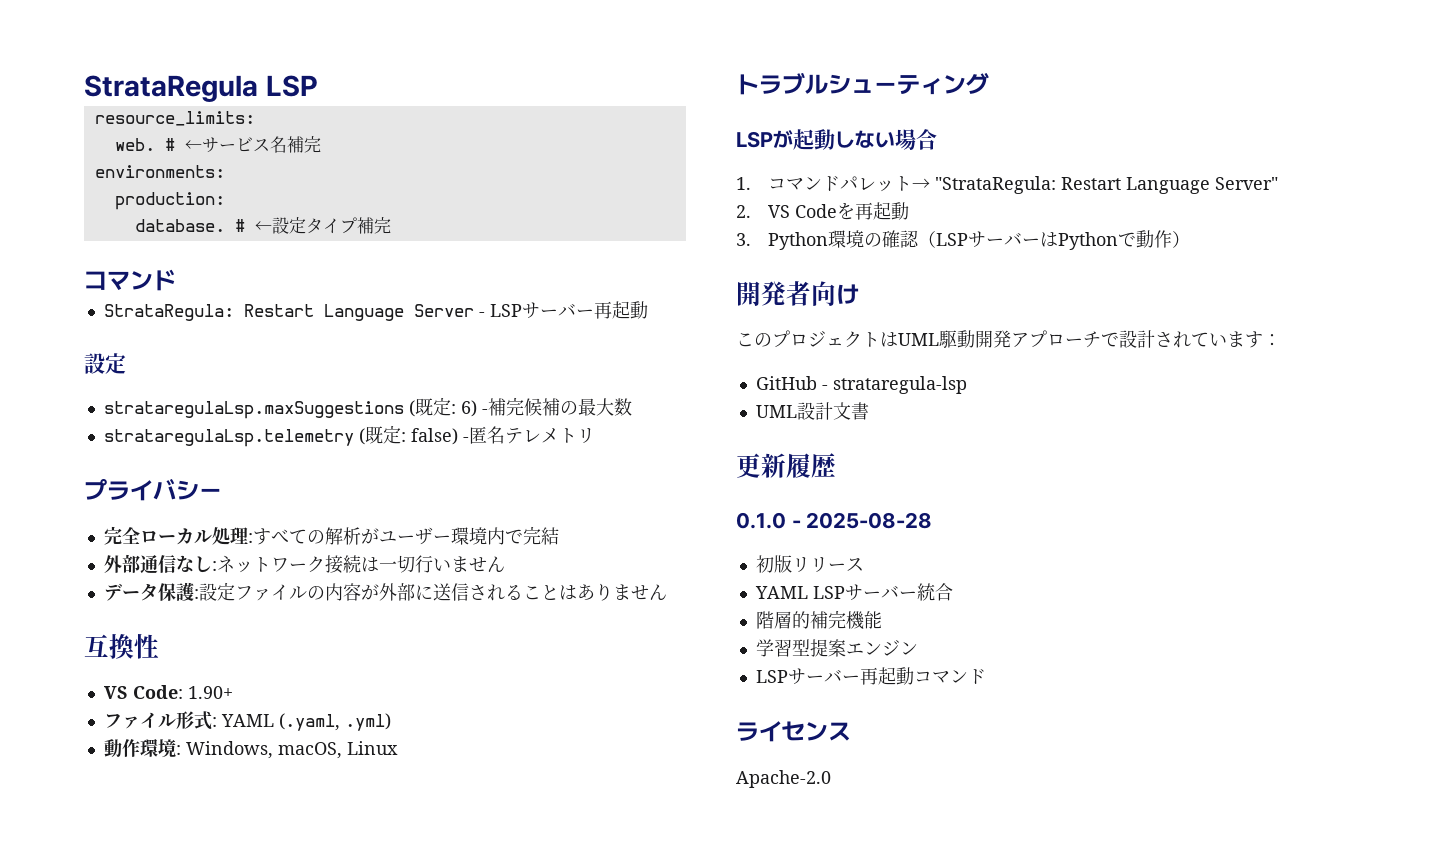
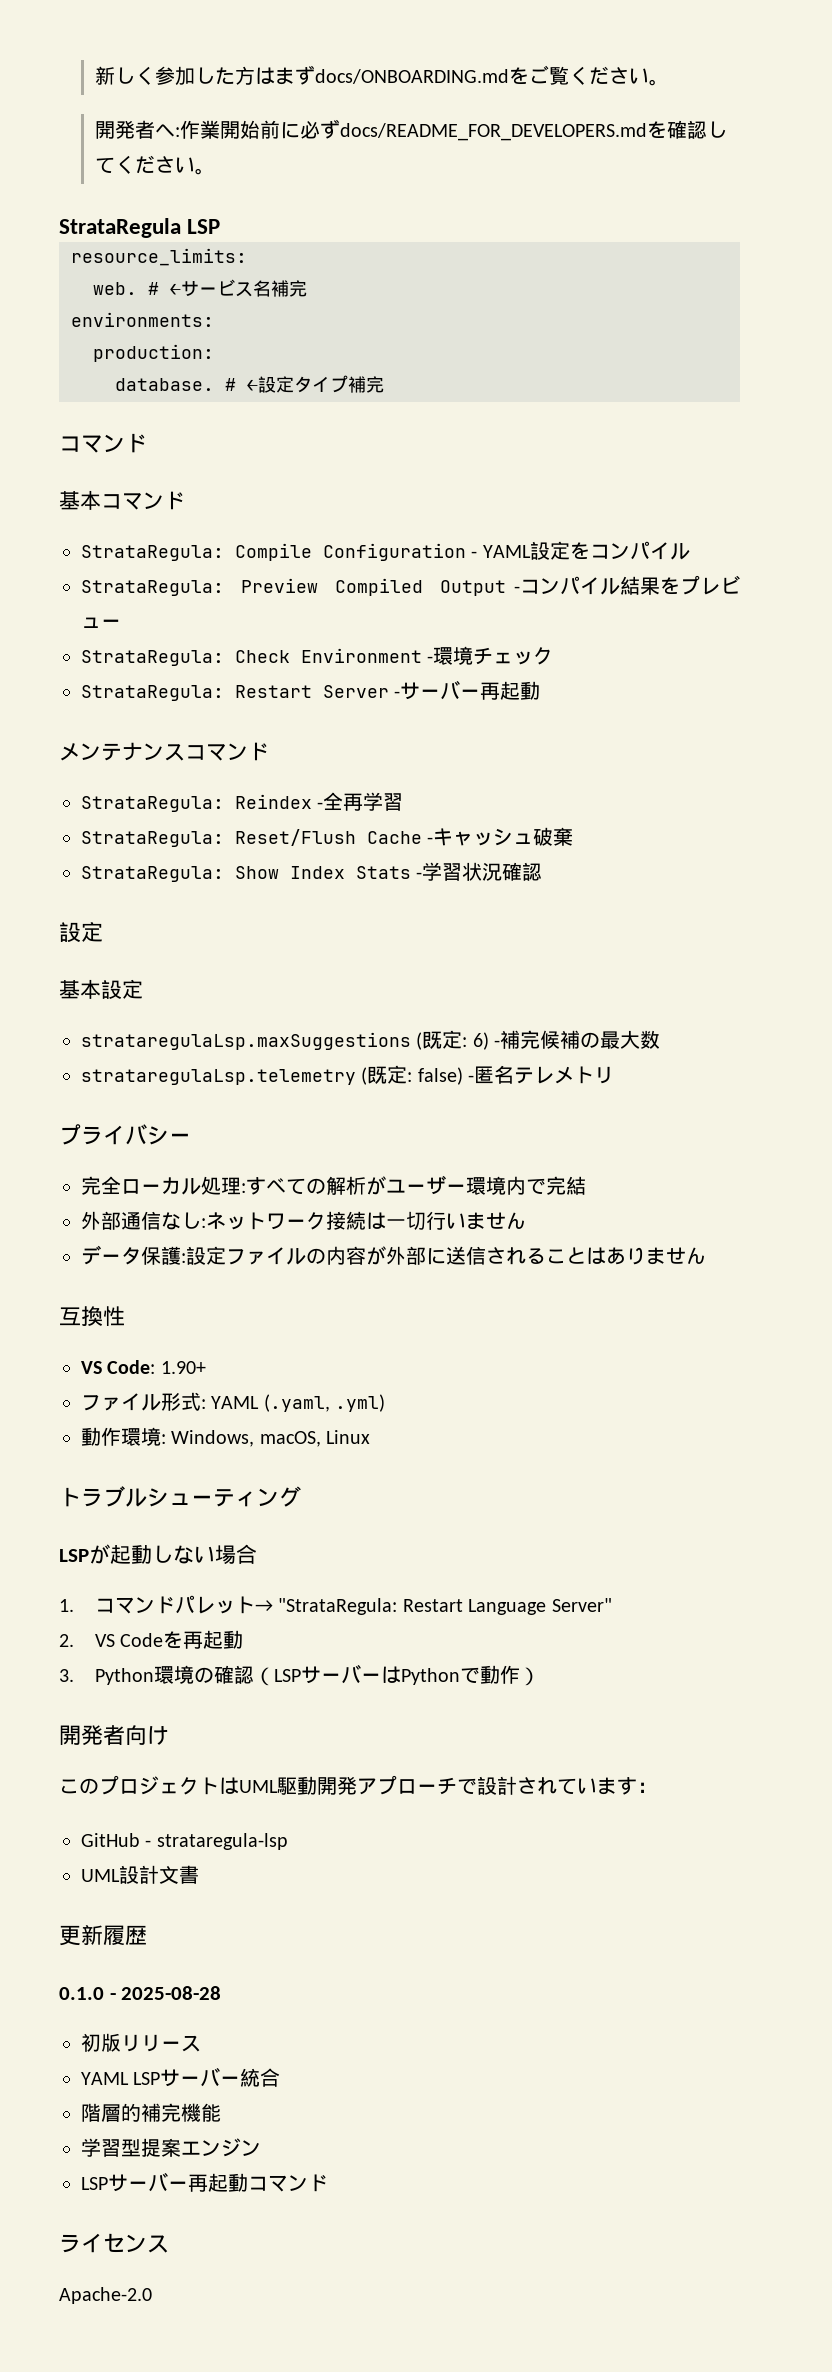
+ 新しく参加した方はまずdocs/ONBOARDING.mdをご覧ください。
+ 開発者へ:作業開始前に必ずdocs/README_FOR_DEVELOPERS.mdを確認してください。
+ 基本コマンド
+ StrataRegula: Compile Configuration - YAML設定をコンパイル
+ StrataRegula: Preview Compiled Output -コンパイル結果をプレビュー
+ StrataRegula: Check Environment -環境チェック
- StrataRegula: Restart Language Server - LSPサーバー再起動
+ StrataRegula: Restart Server -サーバー再起動
+ メンテナンスコマンド
+ StrataRegula: Reindex -全再学習
+ StrataRegula: Reset/Flush Cache -キャッシュ破棄
+ StrataRegula: Show Index Stats -学習状況確認
  設定
+ 基本設定

